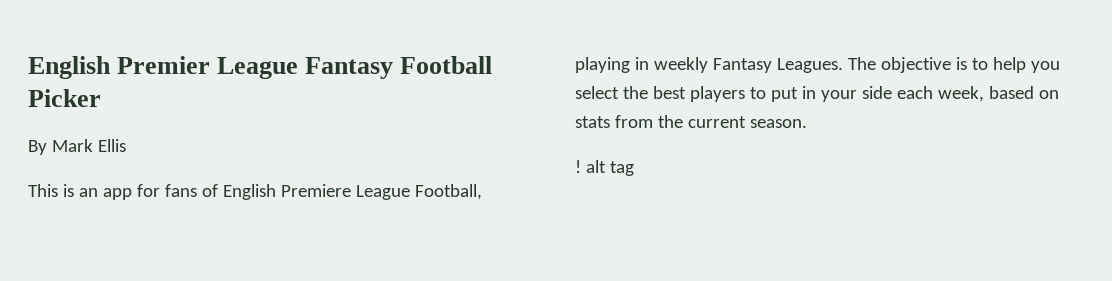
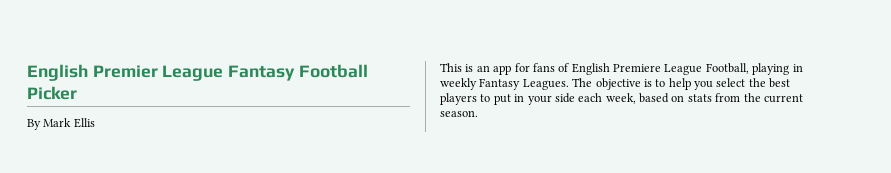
- ! alt tag

